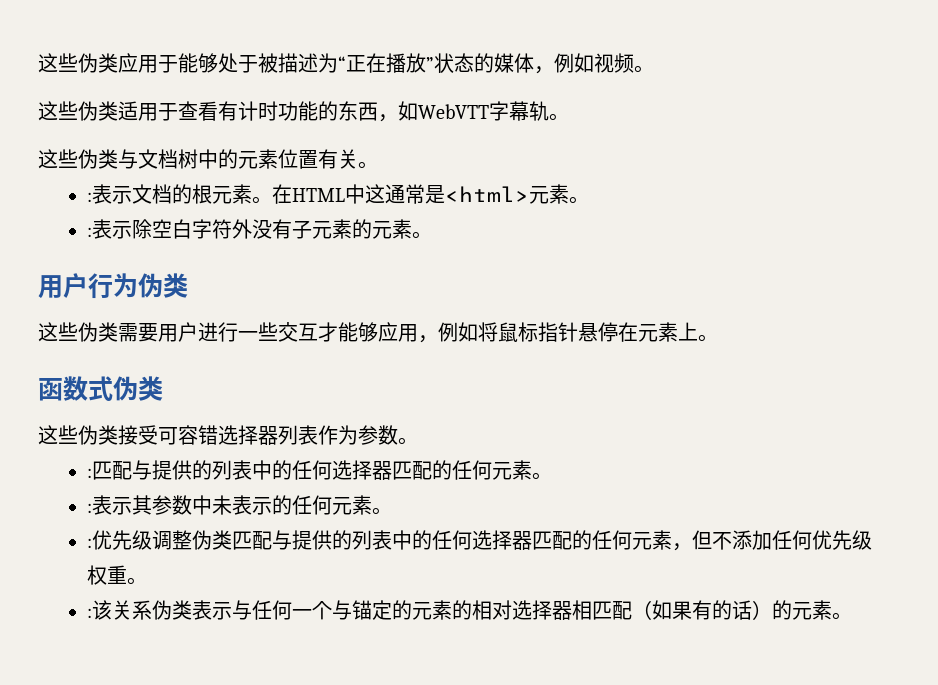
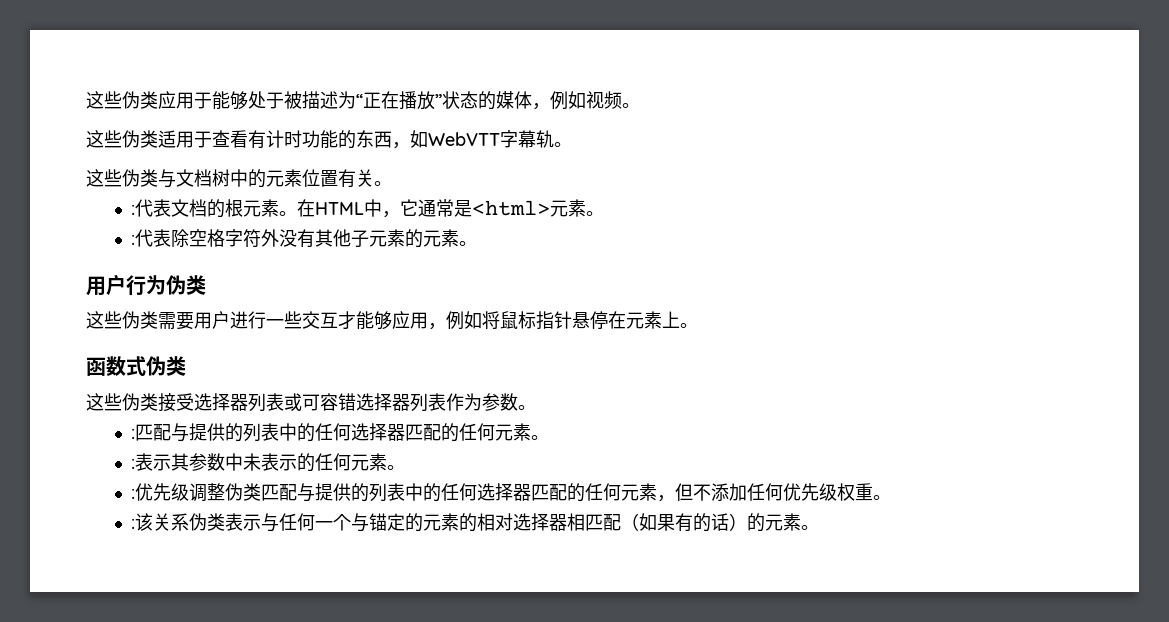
- :表示文档的根元素。
+ :代表文档的根元素。
- 在HTML中这通常是<html>元素。
+ 在HTML中，它通常是<html>元素。
- :表示除空白字符外没有子元素的元素。
+ :代表除空格字符外没有其他子元素的元素。
- 这些伪类接受可容错选择器列表作为参数。
+ 这些伪类接受选择器列表或可容错选择器列表作为参数。

